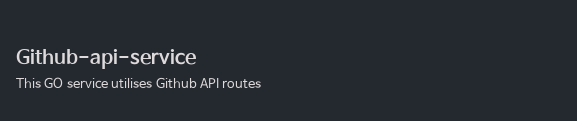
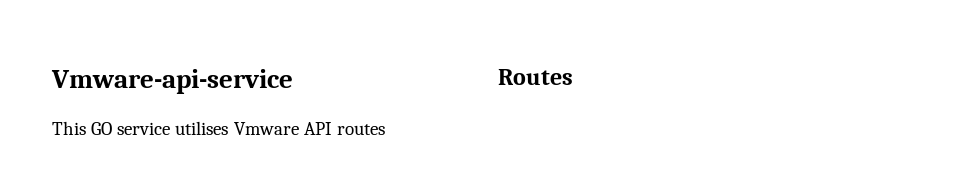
- Github-api-service
+ Vmware-api-service
- This GO service utilises Github API routes
+ This GO service utilises Vmware API routes
+ Routes

